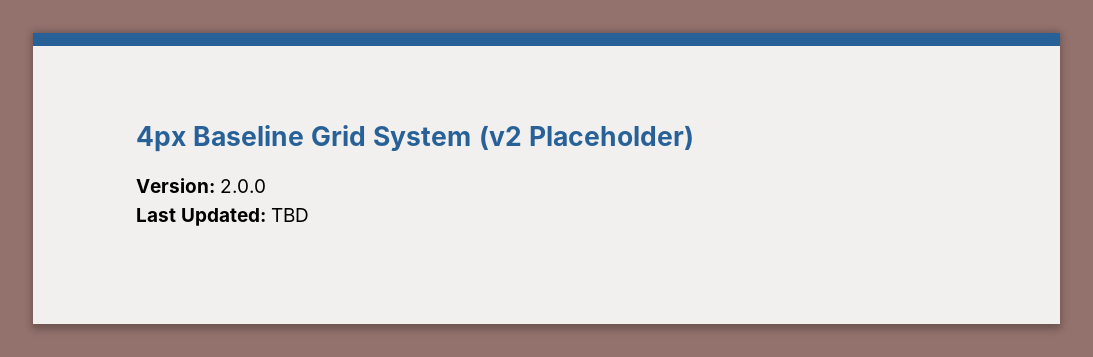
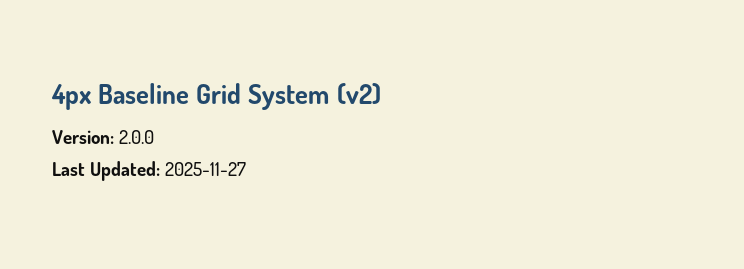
- 4px Baseline Grid System (v2 Placeholder)
+ 4px Baseline Grid System (v2)
- Last Updated: TBD
+ Last Updated: 2025-11-27

